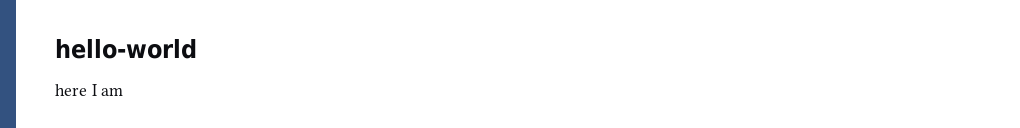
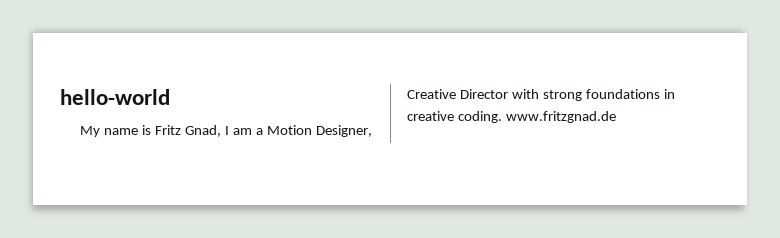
- here I am
+ My name is Fritz Gnad, I am a Motion Designer, Creative Director with strong foundations in creative coding. www.fritzgnad.de

